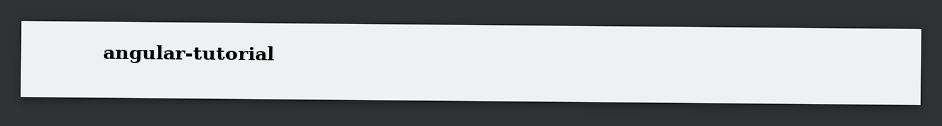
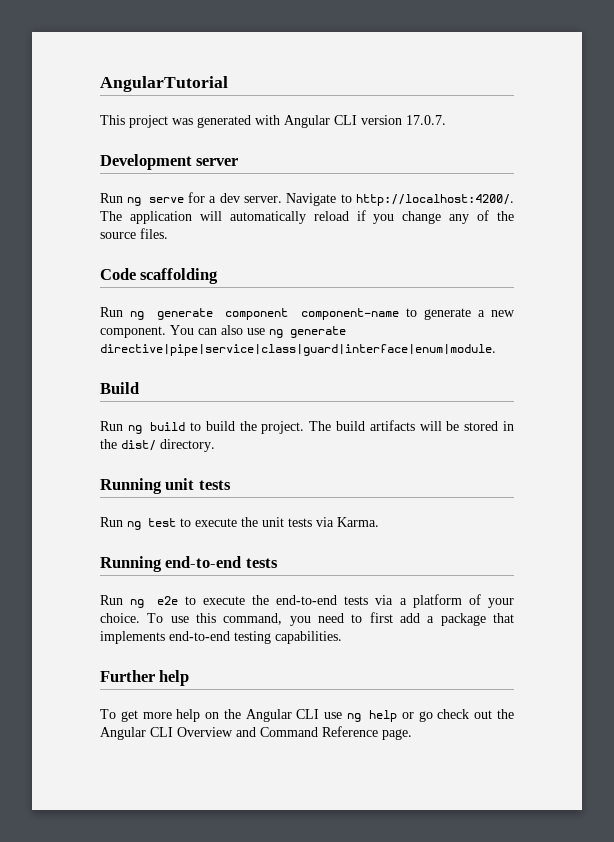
- angular-tutorial
+ AngularTutorial
+ This project was generated with Angular CLI version 17.0.7.
+ Development server
+ Run ng serve for a dev server. Navigate to http://localhost:4200/. The application will automatically reload if you change any of the source files.
+ Code scaffolding
+ Run ng generate component component-name to generate a new component. You can also use ng generate directive|pipe|service|class|guard|interface|enum|module.
+ Build
+ Run ng build to build the project. The build artifacts will be stored in the dist/ directory.
+ Running unit tests
+ Run ng test to execute the unit tests via Karma.
+ Running end-to-end tests
+ Run ng e2e to execute the end-to-end tests via a platform of your choice. To use this command, you need to first add a package that implements end-to-end testing capabilities.
+ Further help
+ To get more help on the Angular CLI use ng help or go check out the Angular CLI Overview and Command Reference page.

